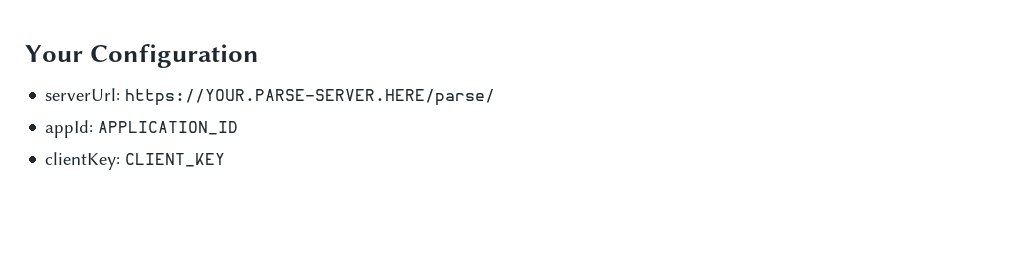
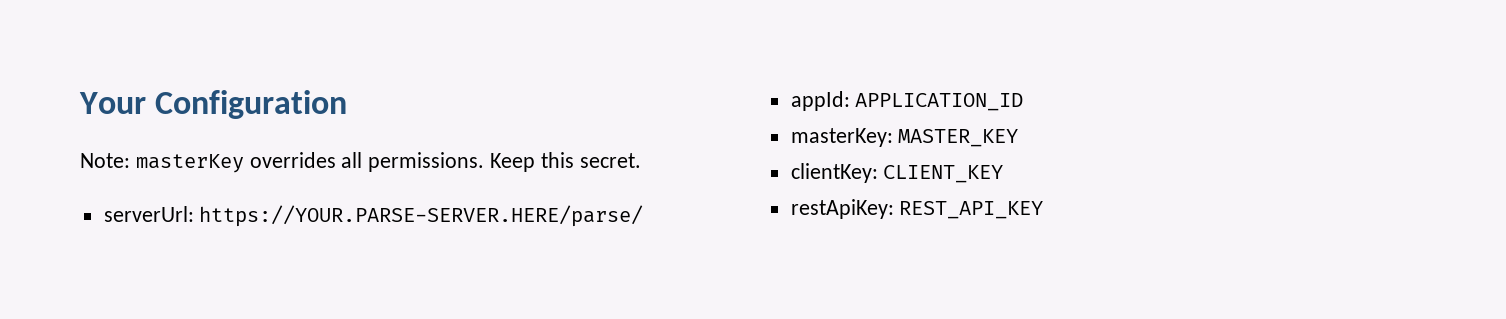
+ Note: masterKey overrides all permissions. Keep this secret.
+ masterKey: MASTER_KEY
+ restApiKey: REST_API_KEY

